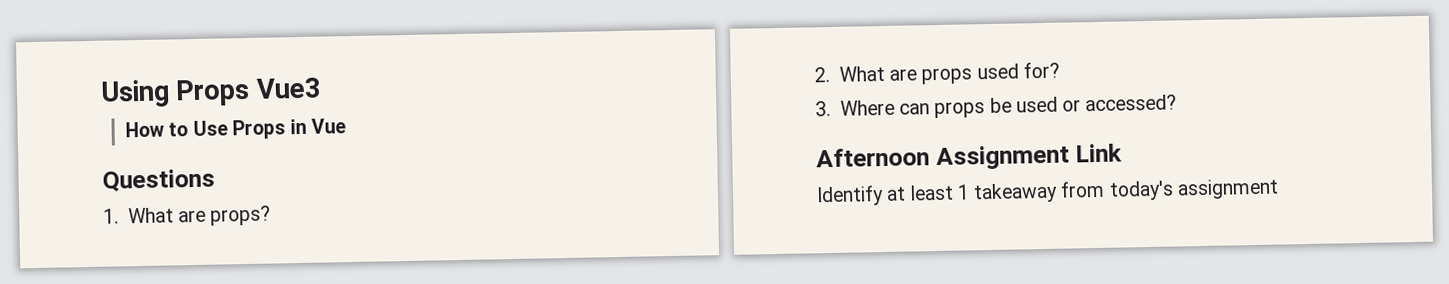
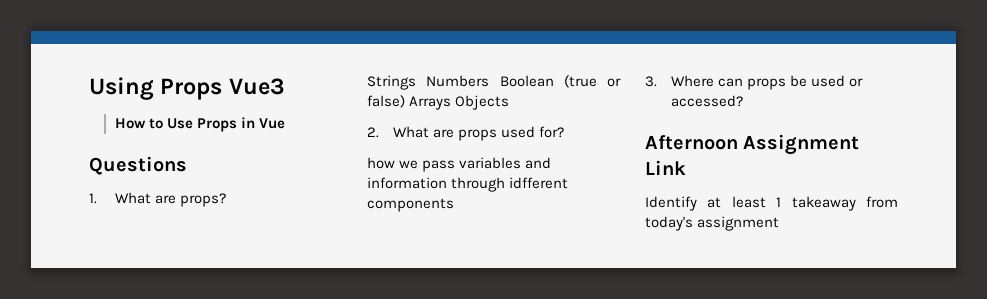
+ Strings Numbers Boolean (true or false) Arrays Objects
+ how we pass variables and information through idfferent components

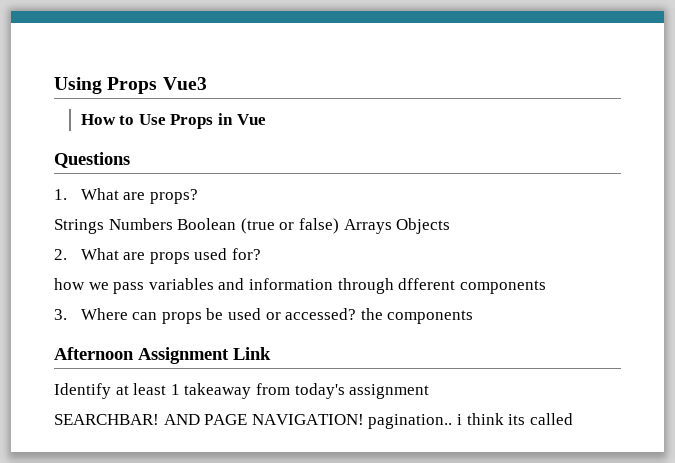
- how we pass variables and information through idfferent components
+ how we pass variables and information through dfferent components
- 3. Where can props be used or accessed?
+ 3. Where can props be used or accessed? the components
+ SEARCHBAR! AND PAGE NAVIGATION! pagination.. i think its called

